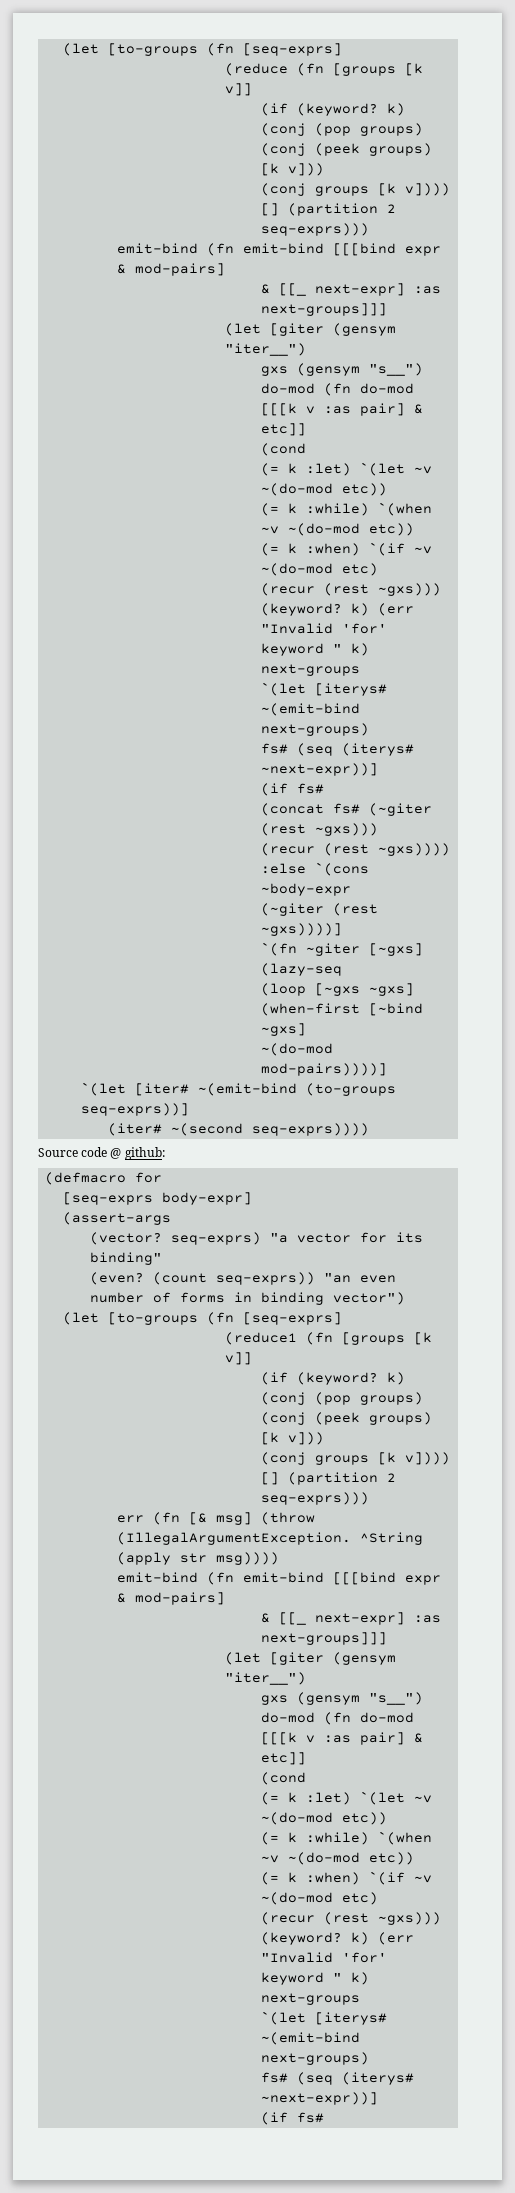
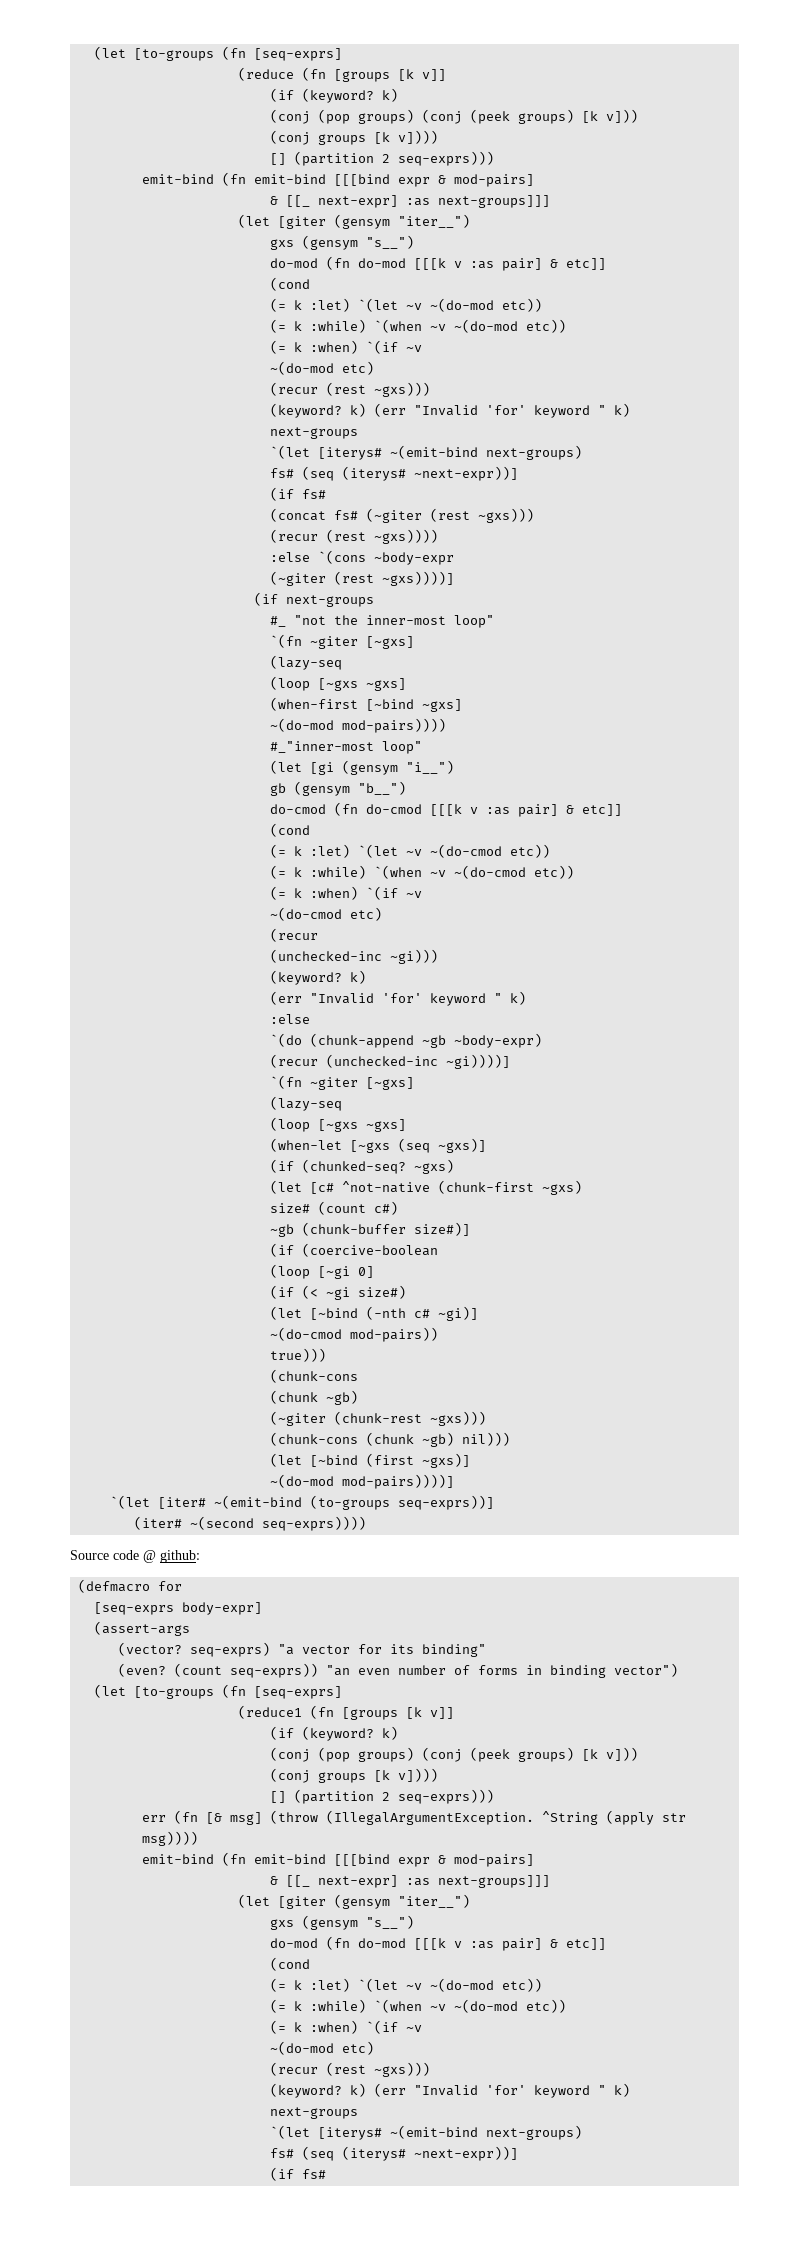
+ (if next-groups
+ #_ "not the inner-most loop"
+ ~(do-mod mod-pairs))))
+ #_"inner-most loop"
+ (let [gi (gensym "i__")
+ gb (gensym "b__")
+ do-cmod (fn do-cmod [[[k v :as pair] & etc]]
+ (cond
+ (= k :let) `(let ~v ~(do-cmod etc))
+ (= k :while) `(when ~v ~(do-cmod etc))
+ (= k :when) `(if ~v
+ ~(do-cmod etc)
+ (recur
+ (unchecked-inc ~gi)))
+ (keyword? k)
+ (err "Invalid 'for' keyword " k)
+ :else
+ `(do (chunk-append ~gb ~body-expr)
+ (recur (unchecked-inc ~gi))))]
+ `(fn ~giter [~gxs]
+ (lazy-seq
+ (loop [~gxs ~gxs]
+ (when-let [~gxs (seq ~gxs)]
+ (if (chunked-seq? ~gxs)
+ (let [c# ^not-native (chunk-first ~gxs)
+ size# (count c#)
+ ~gb (chunk-buffer size#)]
+ (if (coercive-boolean
+ (loop [~gi 0]
+ (if (< ~gi size#)
+ (let [~bind (-nth c# ~gi)]
+ ~(do-cmod mod-pairs))
+ true)))
+ (chunk-cons
+ (chunk ~gb)
+ (~giter (chunk-rest ~gxs)))
+ (chunk-cons (chunk ~gb) nil)))
+ (let [~bind (first ~gxs)]

